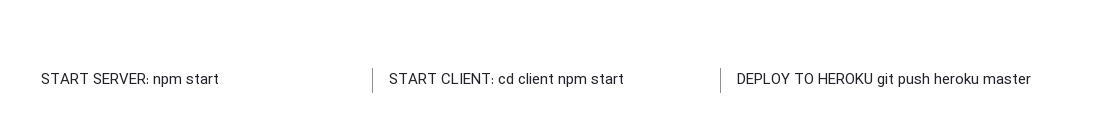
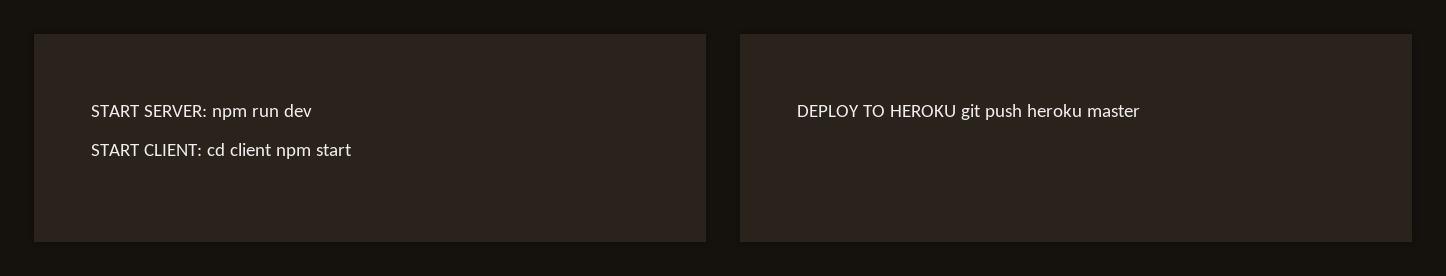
- START SERVER: npm start
+ START SERVER: npm run dev

